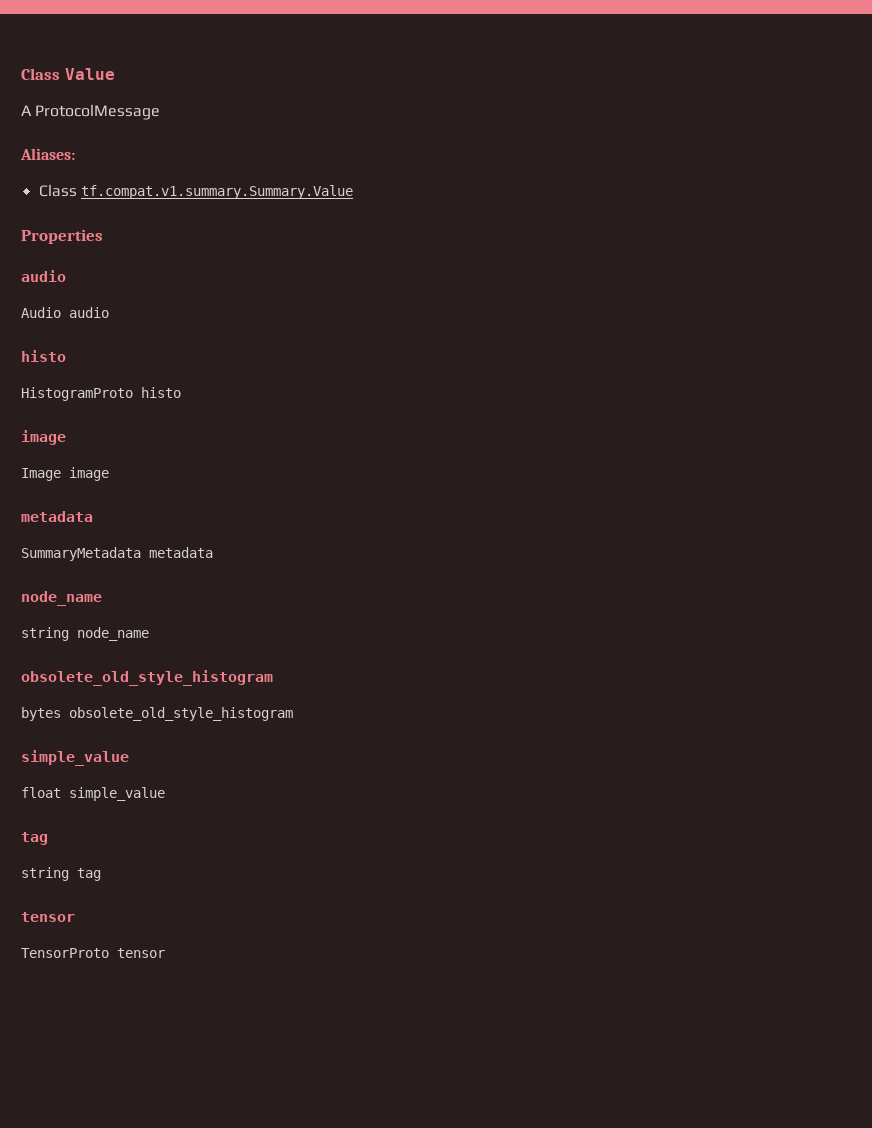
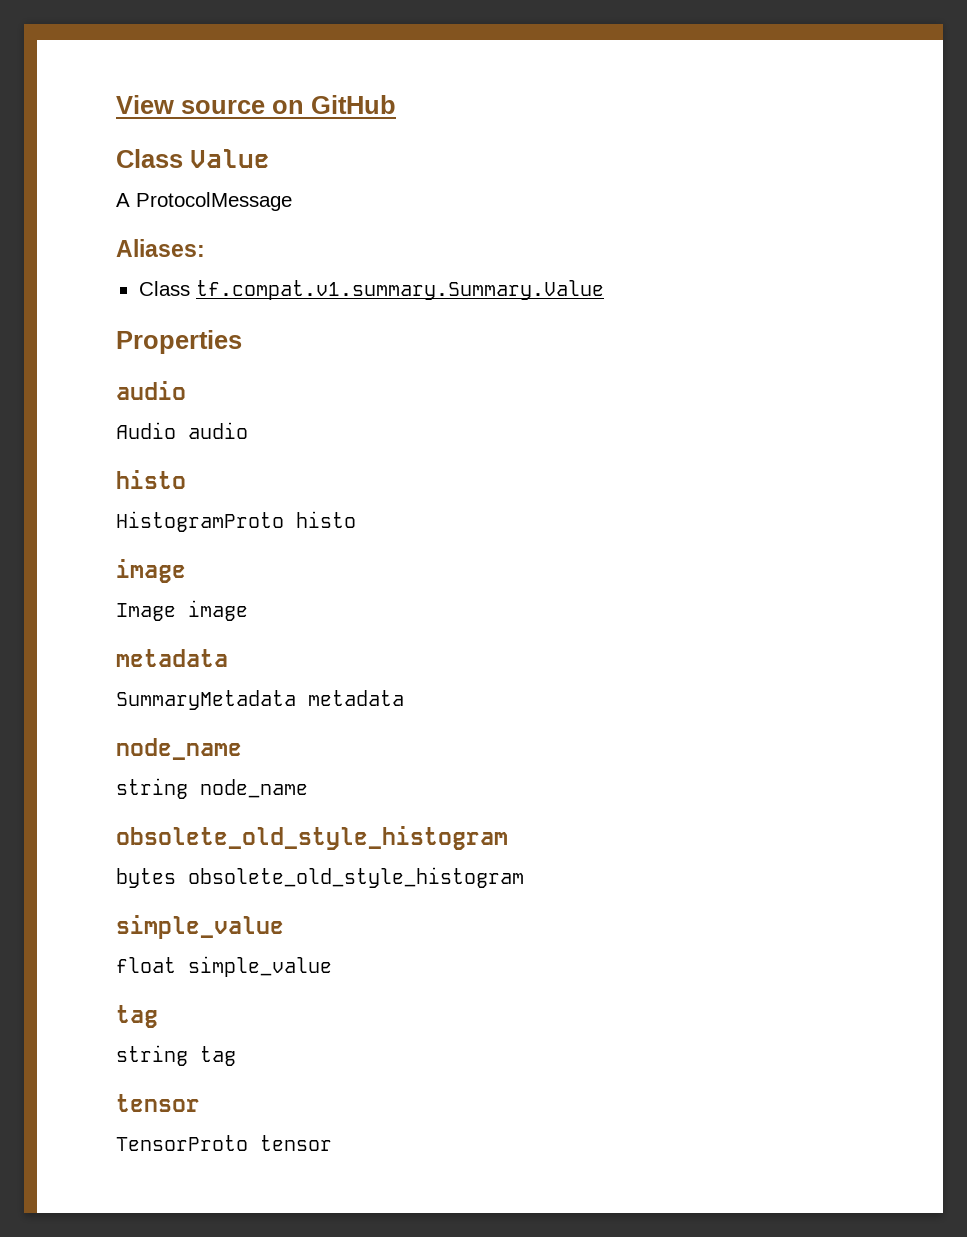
+ View source on GitHub

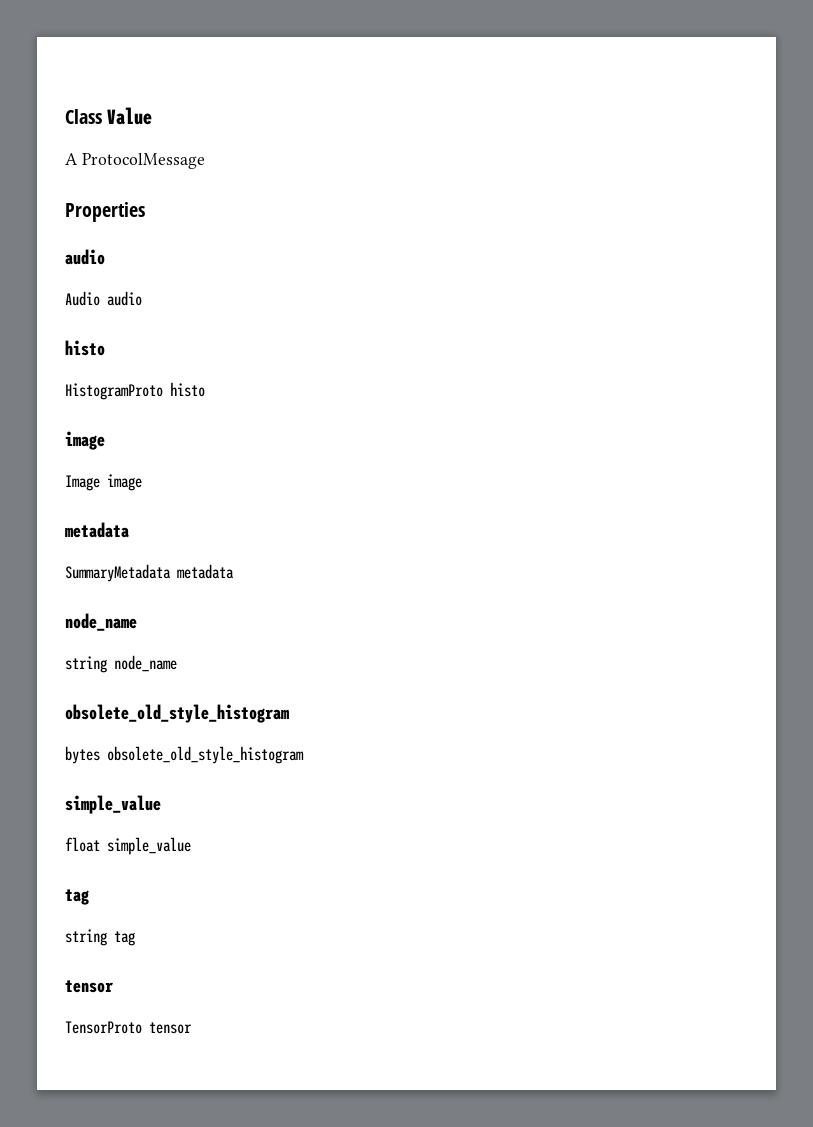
- View source on GitHub
- Aliases:
- Class tf.compat.v1.summary.Summary.Value

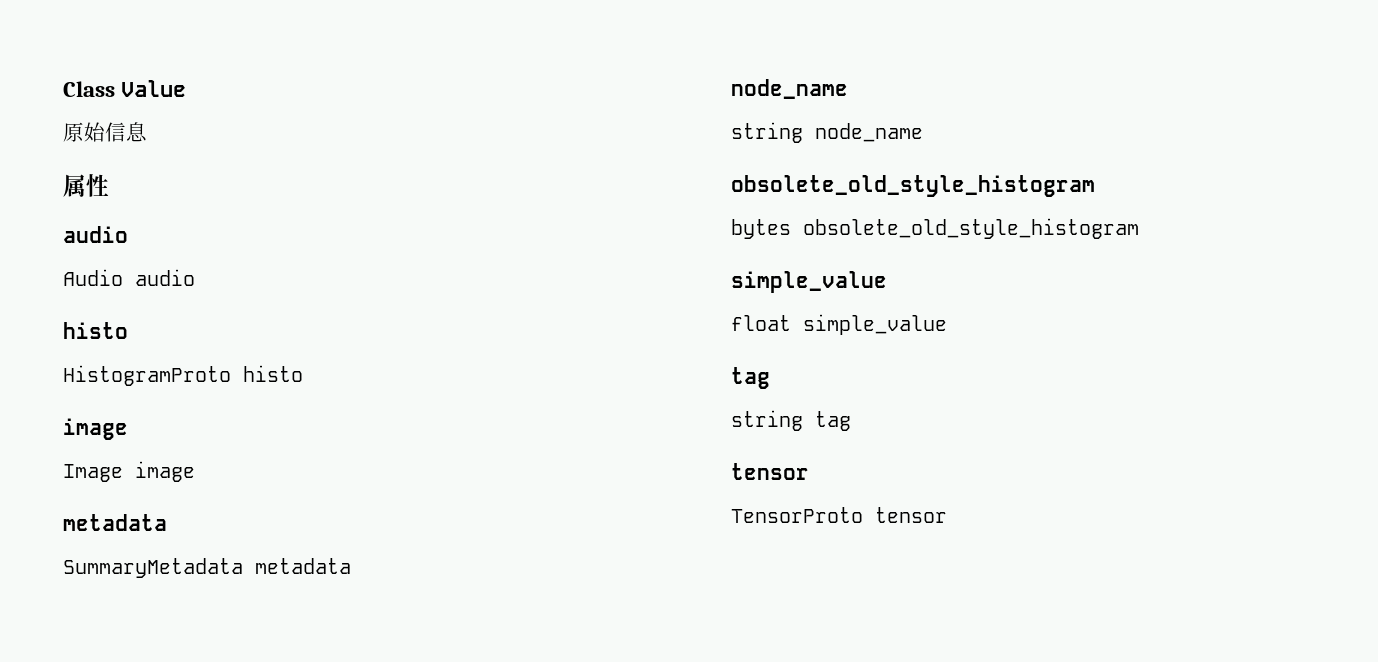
- A ProtocolMessage
- Properties
+ 原始信息
+ 属性

